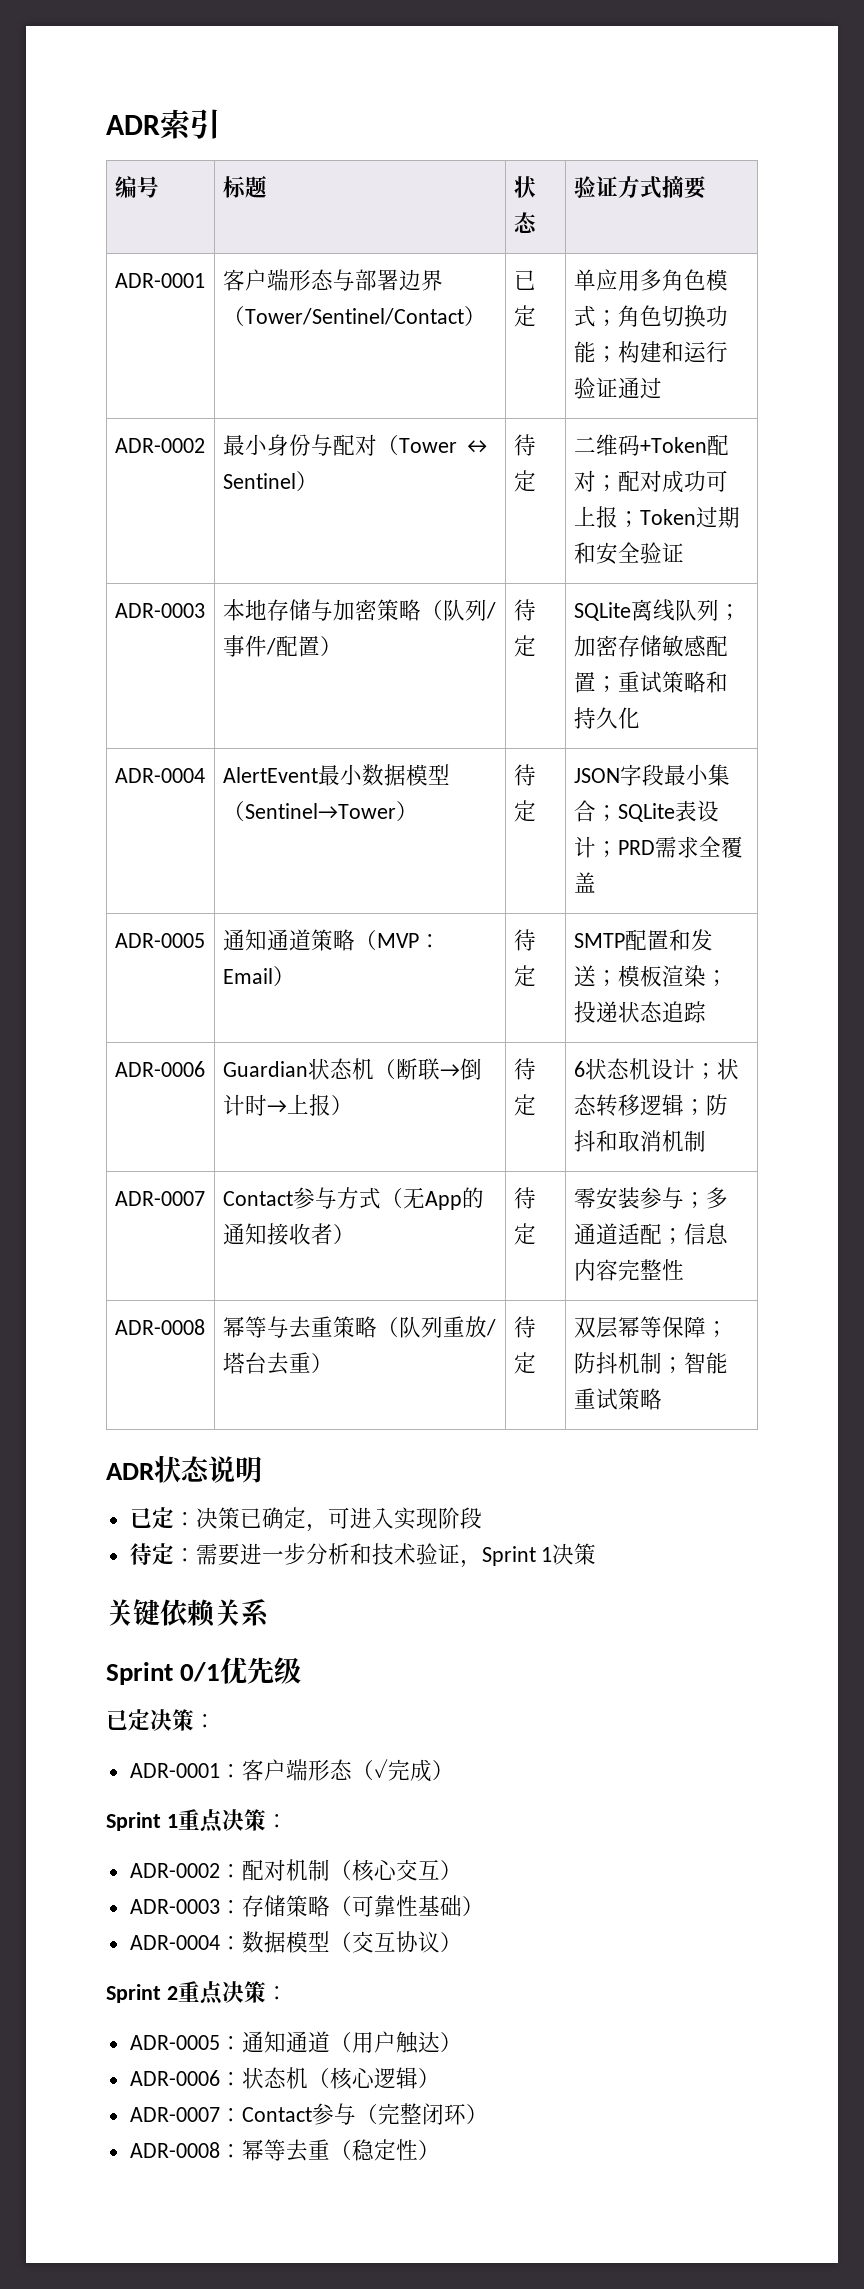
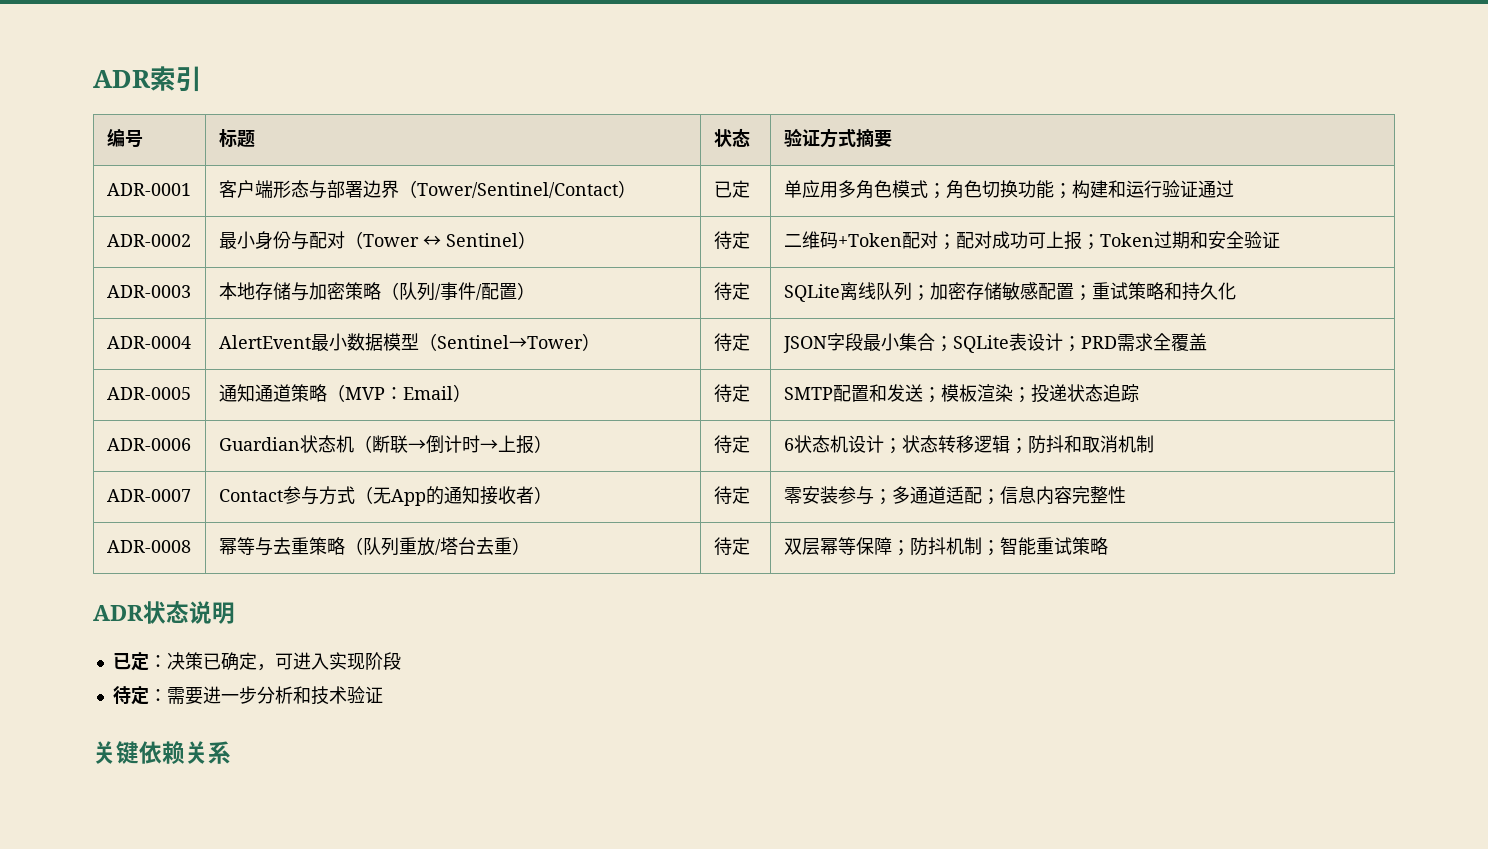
- 待定：需要进一步分析和技术验证，Sprint 1决策
+ 待定：需要进一步分析和技术验证
- Sprint 0/1优先级
- 已定决策：
- ADR-0001：客户端形态（✓完成）
- Sprint 1重点决策：
- ADR-0002：配对机制（核心交互）
- ADR-0003：存储策略（可靠性基础）
- ADR-0004：数据模型（交互协议）
- Sprint 2重点决策：
- ADR-0005：通知通道（用户触达）
- ADR-0006：状态机（核心逻辑）
- ADR-0007：Contact参与（完整闭环）
- ADR-0008：幂等去重（稳定性）

